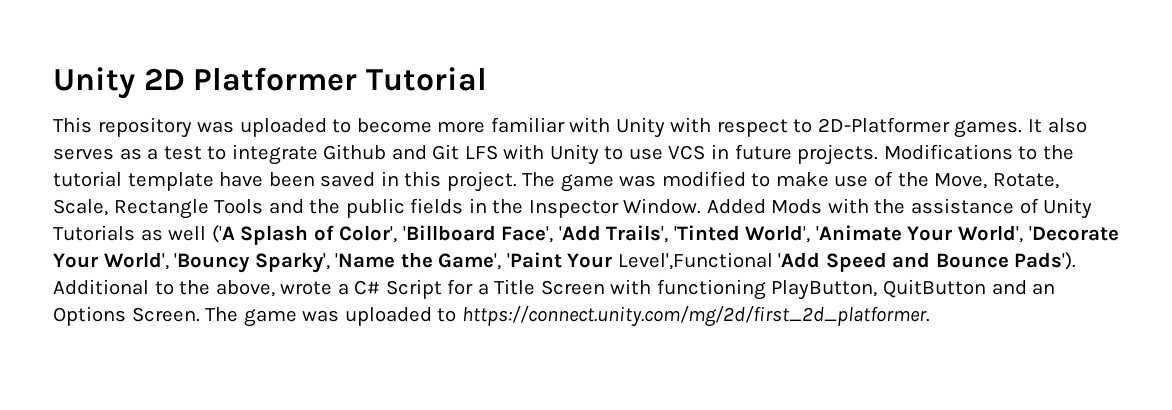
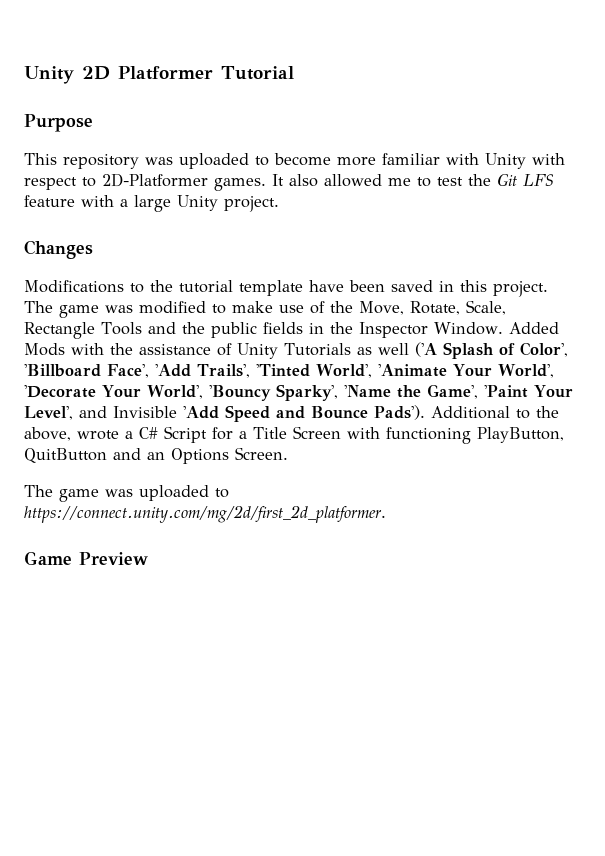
+ Purpose
- It also serves as a test to integrate Github and Git LFS with Unity to use VCS in future projects. Modifications to the tutorial template have been saved in this project.
+ It also allowed me to test the Git LFS feature with a large Unity project.
+ Changes
+ Modifications to the tutorial template have been saved in this project.
- Added Mods with the assistance of Unity Tutorials as well ('A Splash of Color', 'Billboard Face', 'Add Trails', 'Tinted World', 'Animate Your World', 'Decorate Your World', 'Bouncy Sparky', 'Name the Game', 'Paint Your Level',Functional 'Add Speed and Bounce Pads').
+ Added Mods with the assistance of Unity Tutorials as well ('A Splash of Color', 'Billboard Face', 'Add Trails', 'Tinted World', 'Animate Your World', 'Decorate Your World', 'Bouncy Sparky', 'Name the Game', 'Paint Your Level', and Invisible 'Add Speed and Bounce Pads').
- Additional to the above, wrote a C# Script for a Title Screen with functioning PlayButton, QuitButton and an Options Screen. The game was uploaded to https://connect.unity.com/mg/2d/first_2d_platformer.
+ Additional to the above, wrote a C# Script for a Title Screen with functioning PlayButton, QuitButton and an Options Screen.
+ The game was uploaded to https://connect.unity.com/mg/2d/first_2d_platformer.
+ Game Preview

